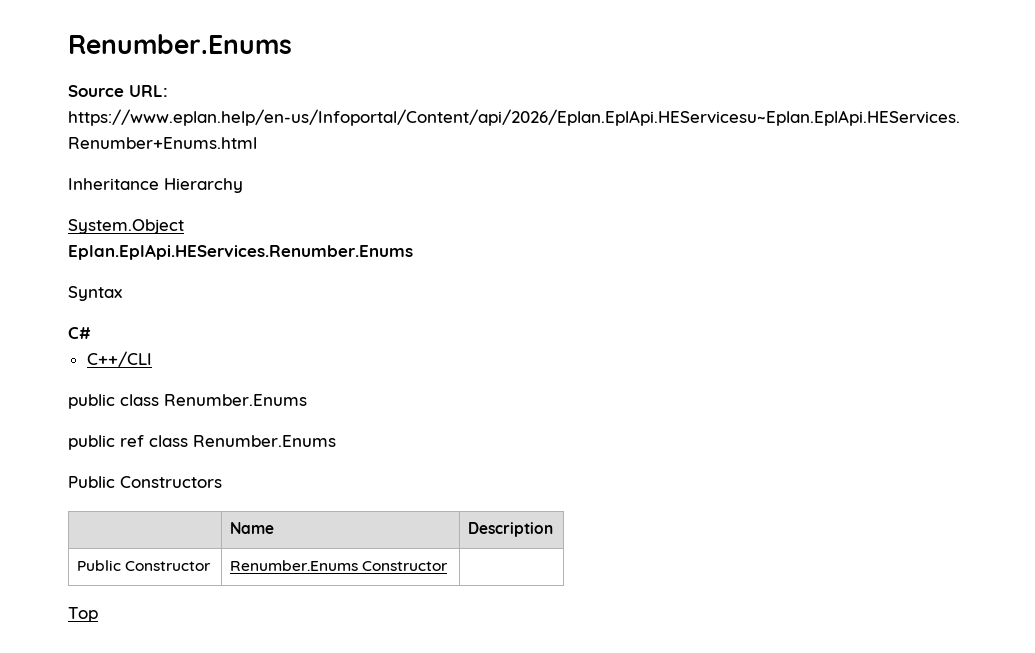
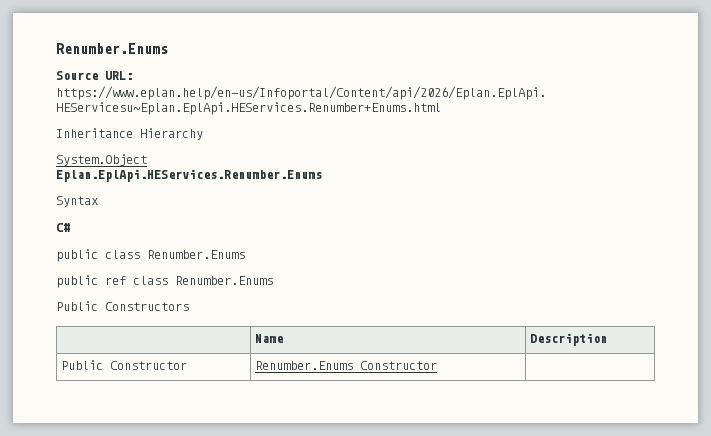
- C++/CLI
- Top

